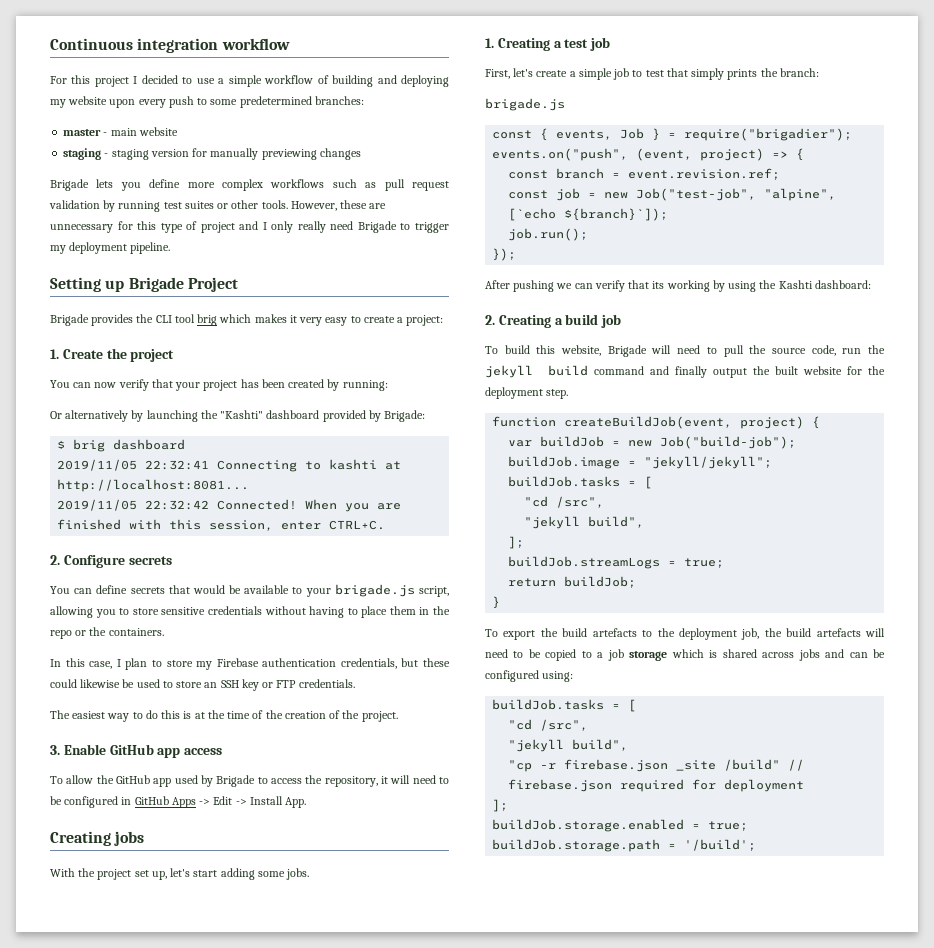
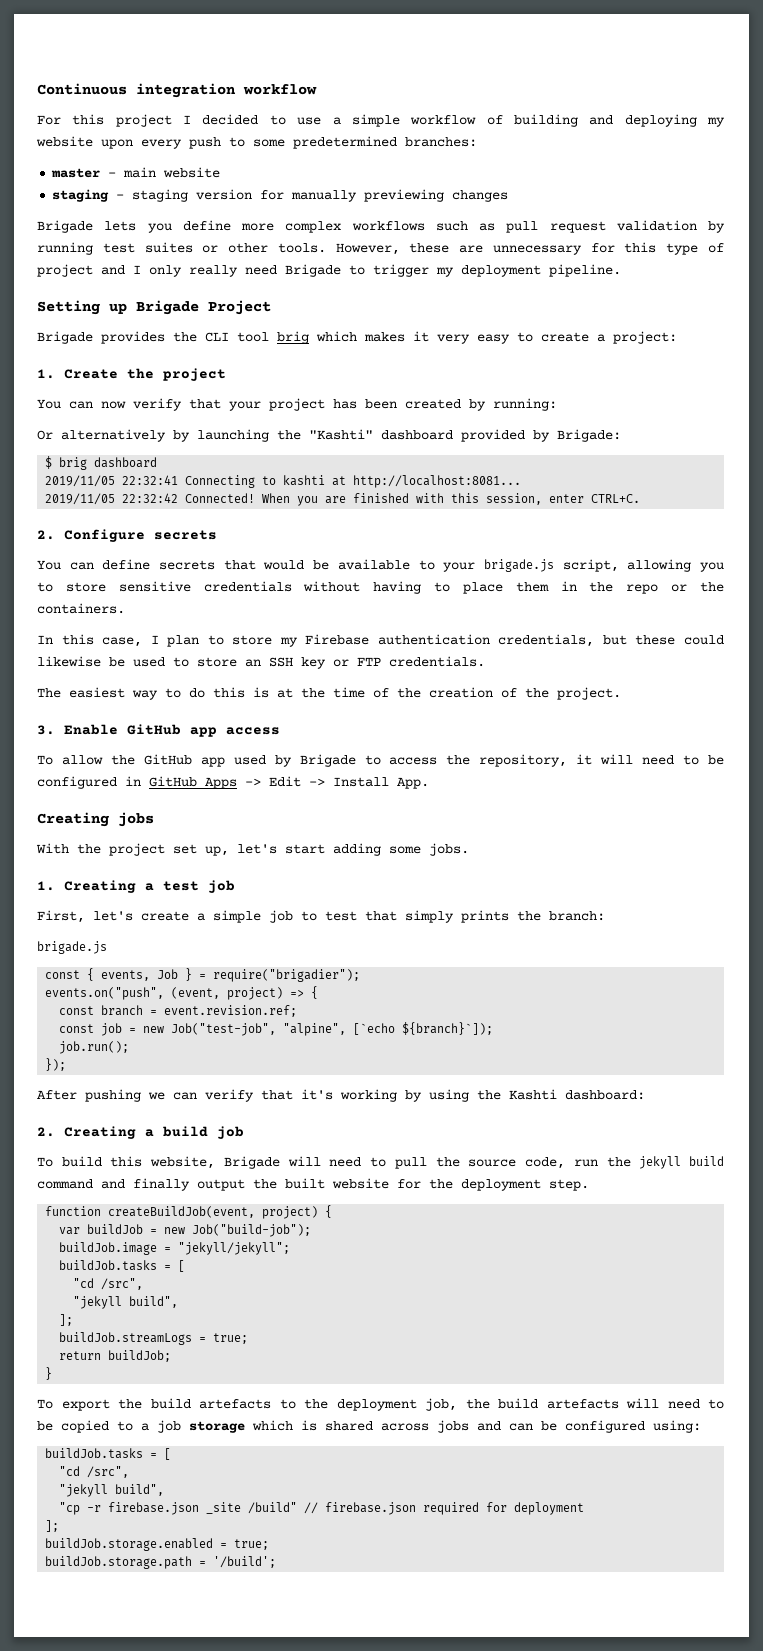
- After pushing we can verify that its working by using the Kashti dashboard:
+ After pushing we can verify that it's working by using the Kashti dashboard:

